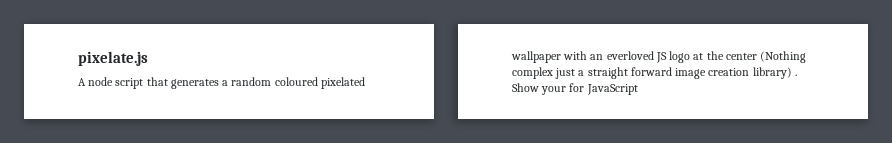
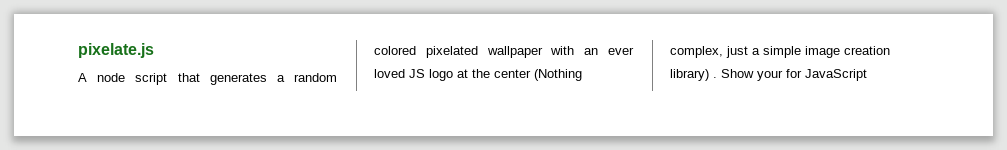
- A node script that generates a random coloured pixelated wallpaper with an everloved JS logo at the center (Nothing complex just a straight forward image creation library) .
+ A node script that generates a random colored pixelated wallpaper with an ever loved JS logo at the center (Nothing complex, just a simple image creation library) .

